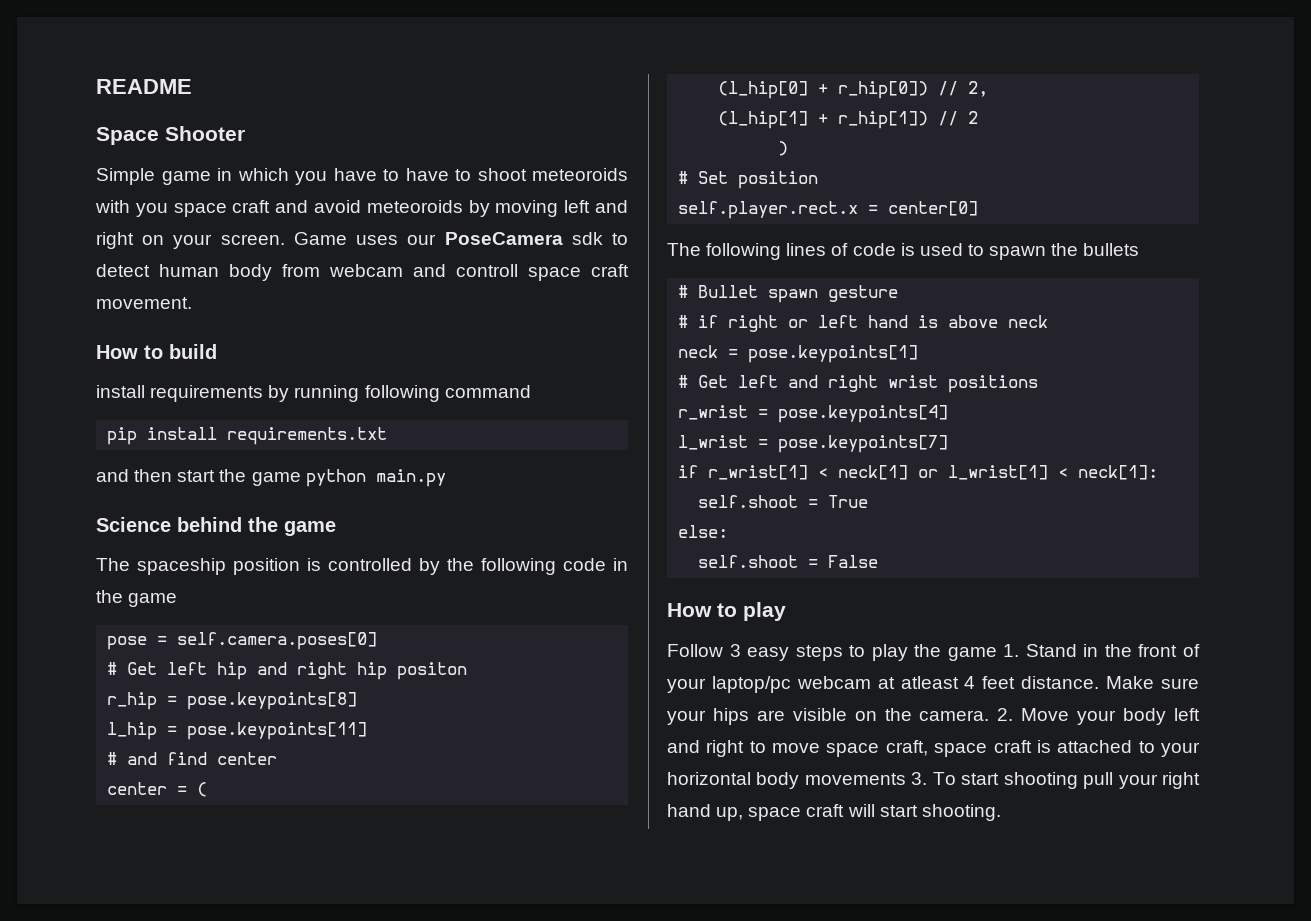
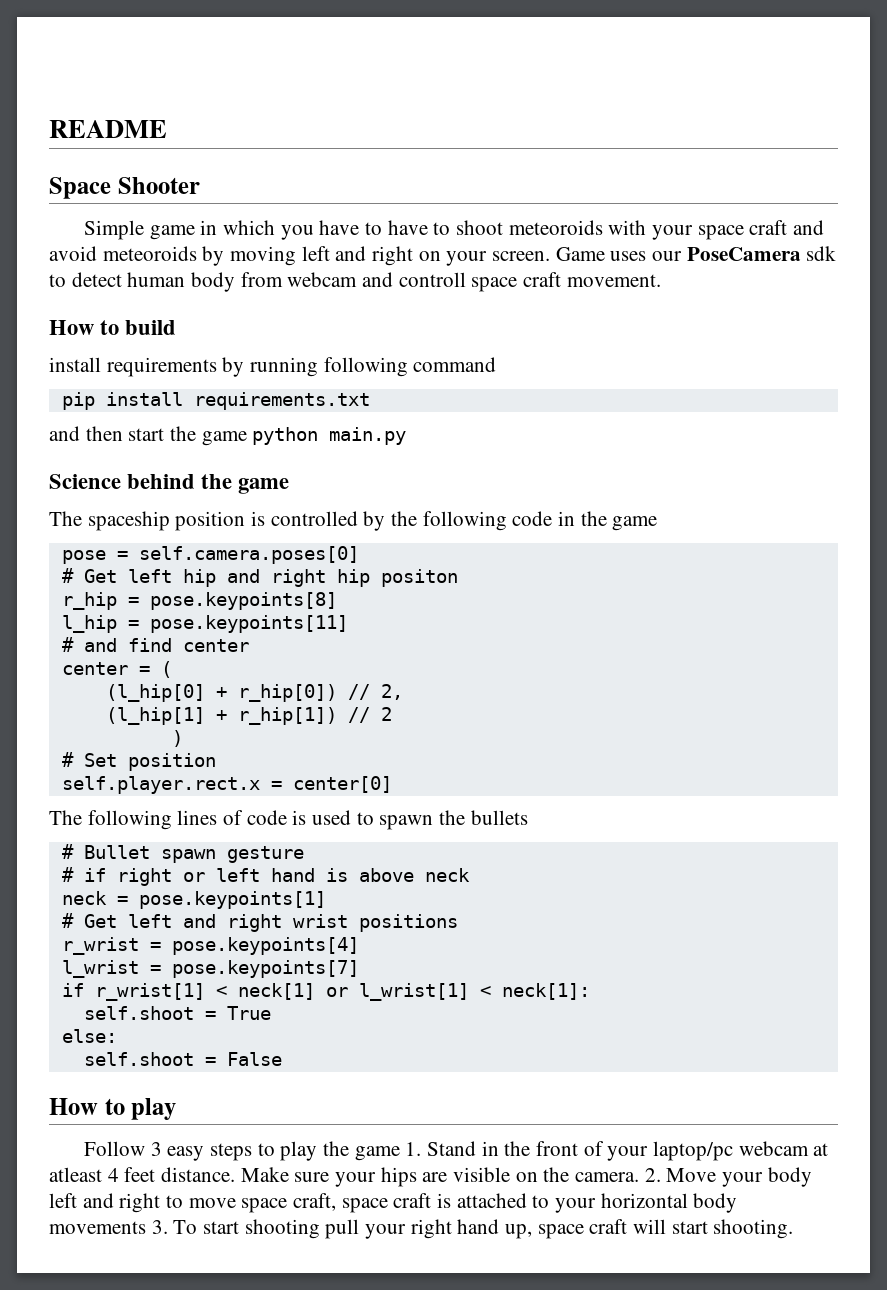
- Simple game in which you have to have to shoot meteoroids with you space craft and avoid meteoroids by moving left and right on your screen.
+ Simple game in which you have to have to shoot meteoroids with your space craft and avoid meteoroids by moving left and right on your screen.

